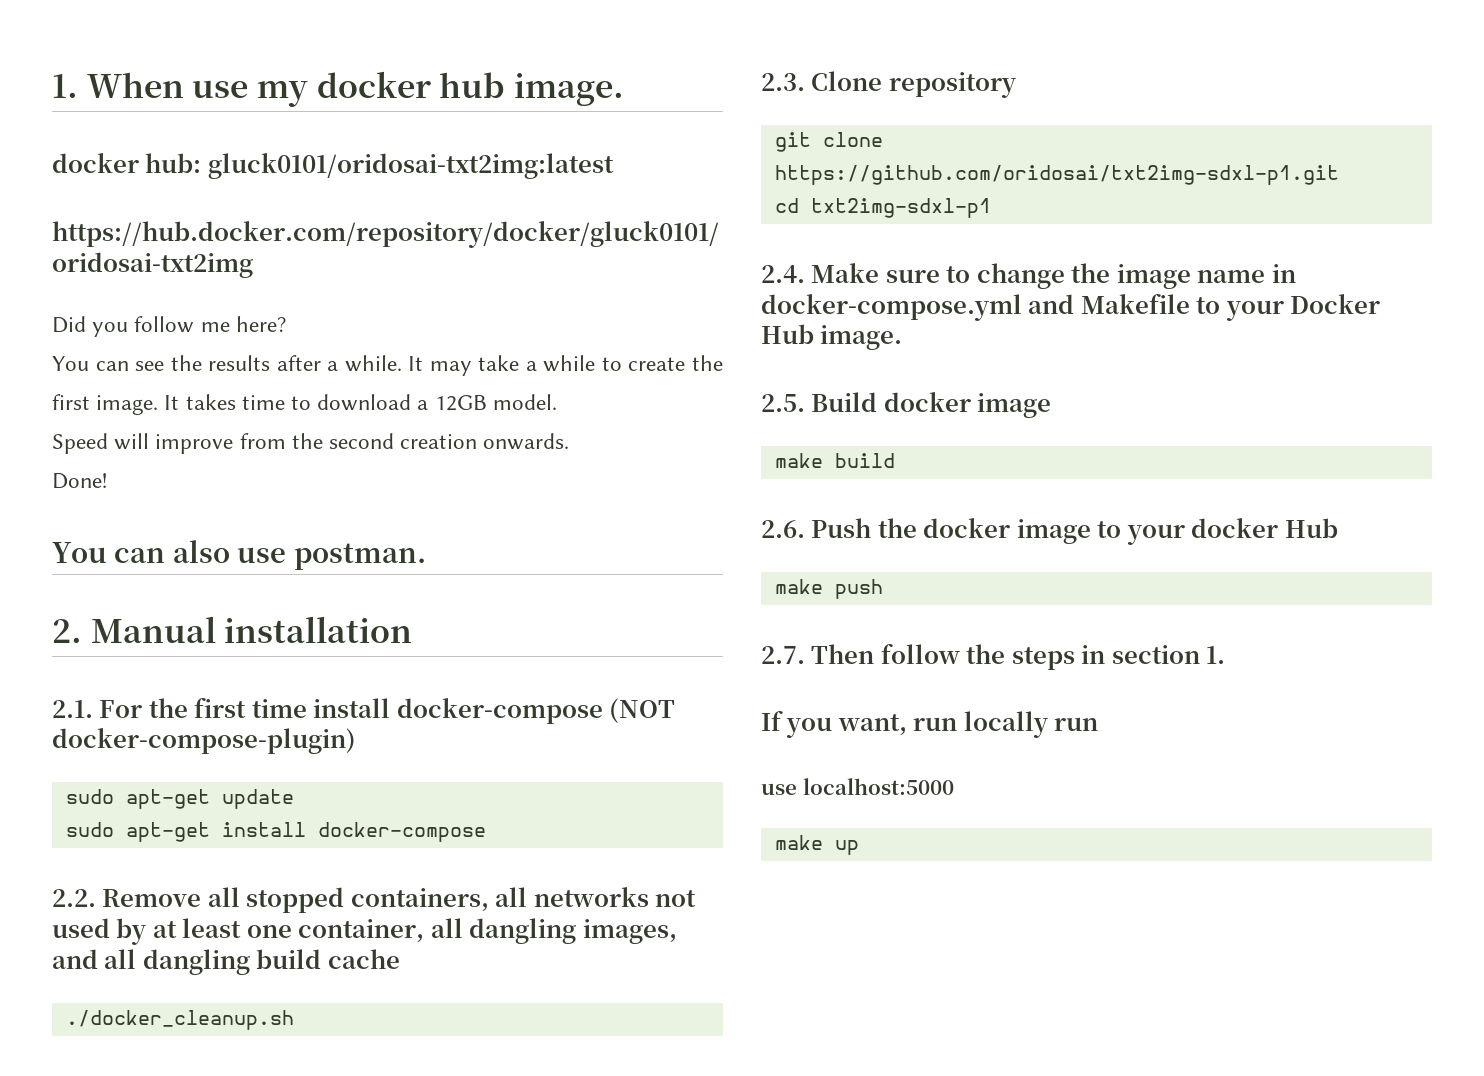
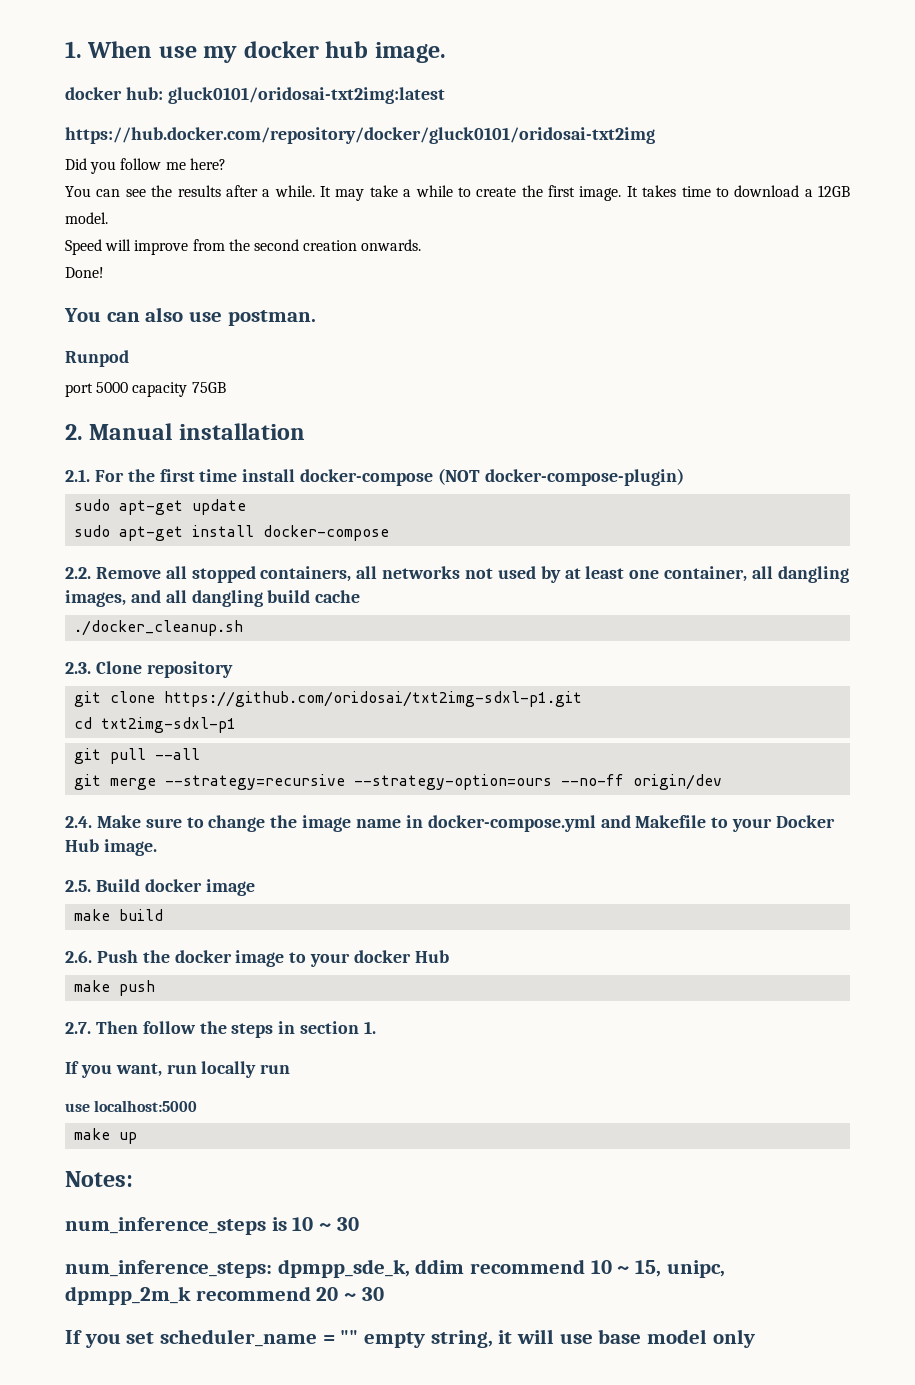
+ Runpod
+ port 5000 capacity 75GB
+ git pull --all
+ git merge --strategy=recursive --strategy-option=ours --no-ff origin/dev
+ Notes:
+ num_inference_steps is 10 ~ 30
+ num_inference_steps: dpmpp_sde_k, ddim recommend 10 ~ 15, unipc, dpmpp_2m_k recommend 20 ~ 30
+ If you set scheduler_name = "" empty string, it will use base model only

